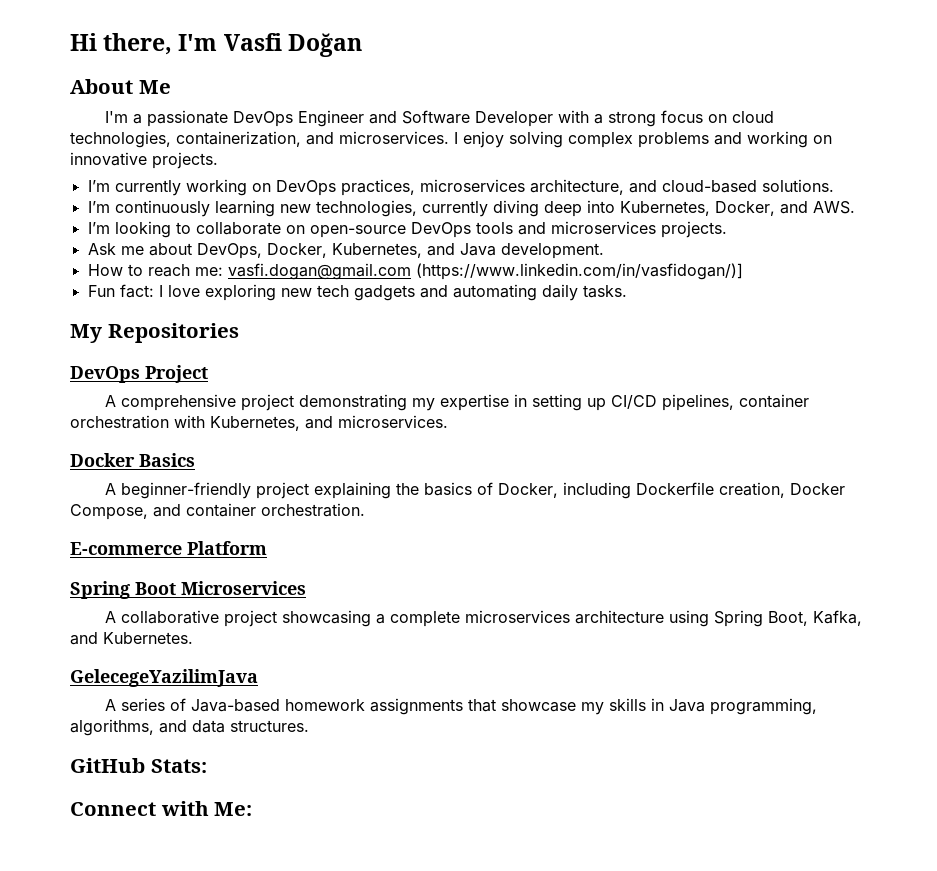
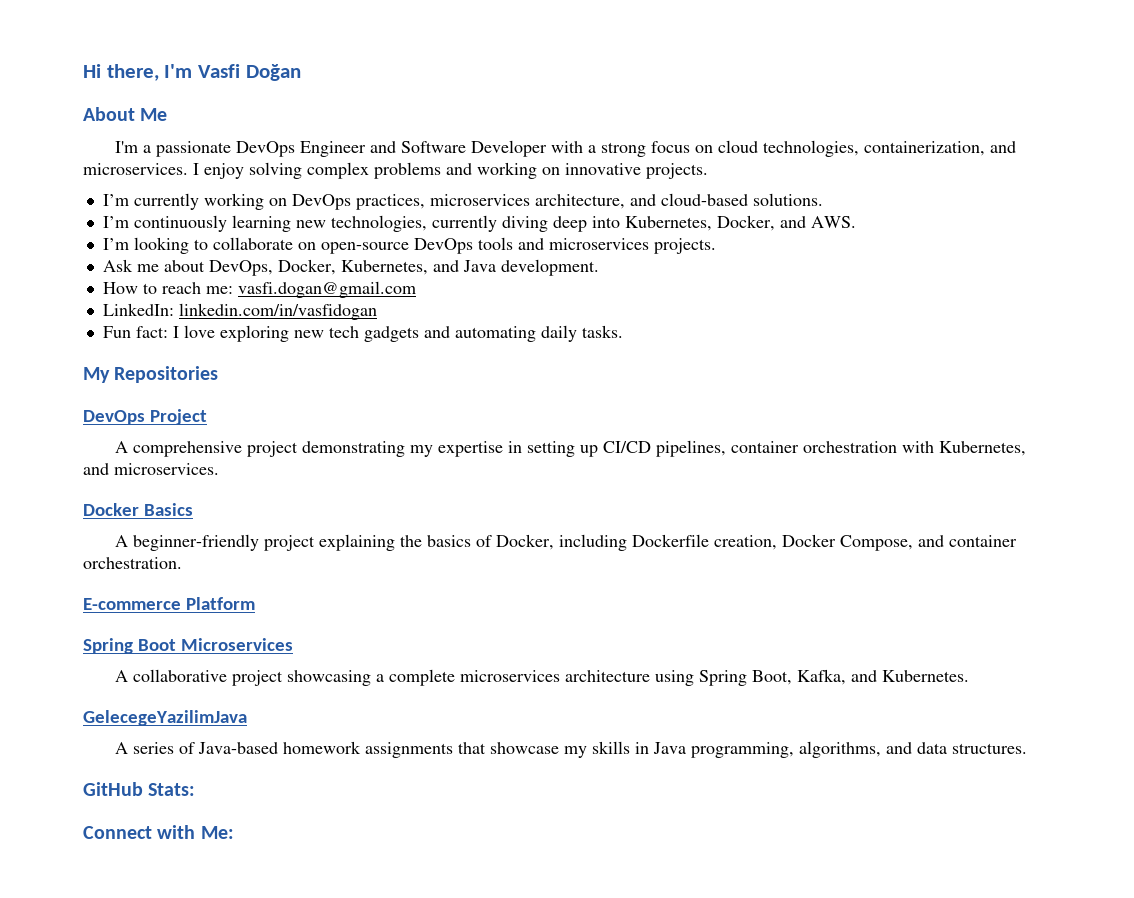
- How to reach me: vasfi.dogan@gmail.com (https://www.linkedin.com/in/vasfidogan/)]
+ How to reach me: vasfi.dogan@gmail.com
+ LinkedIn: linkedin.com/in/vasfidogan

